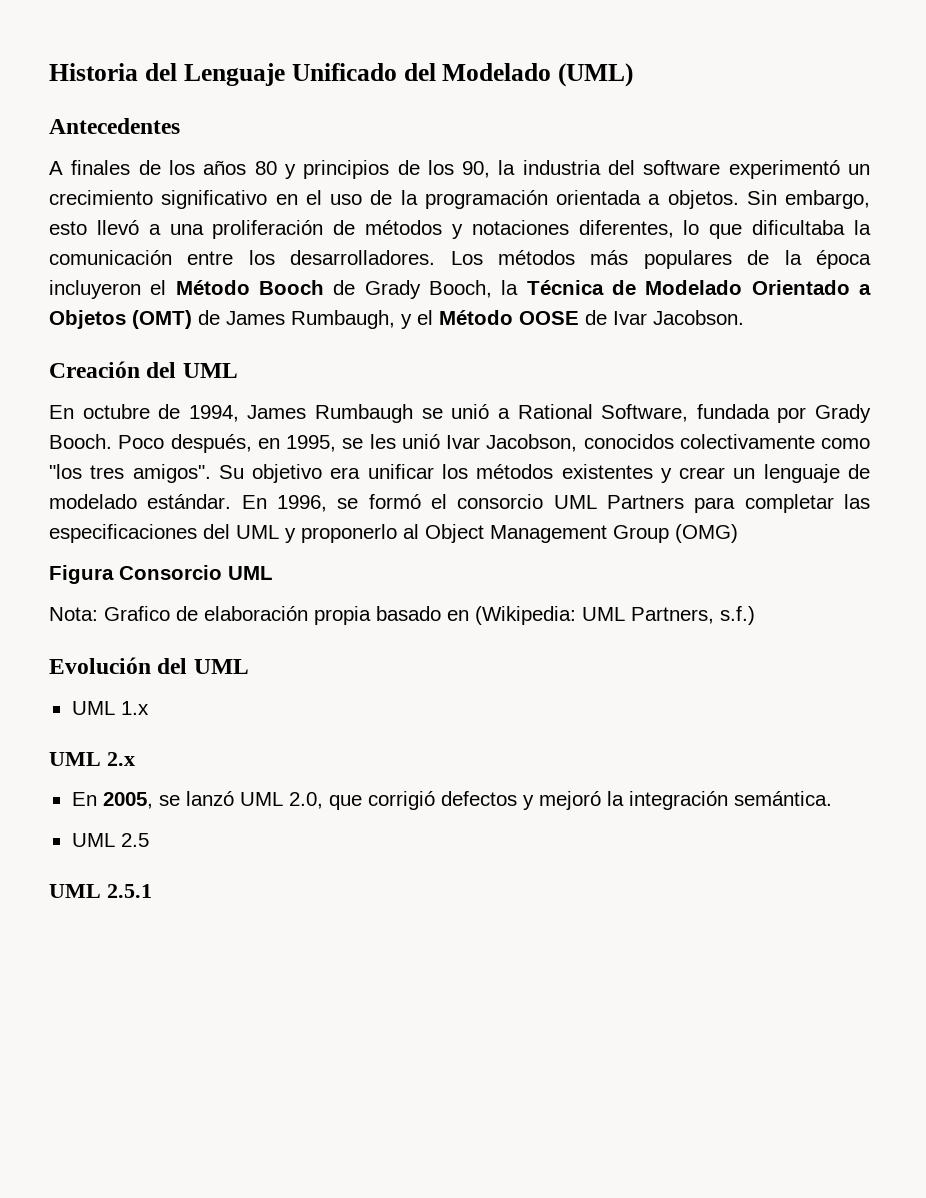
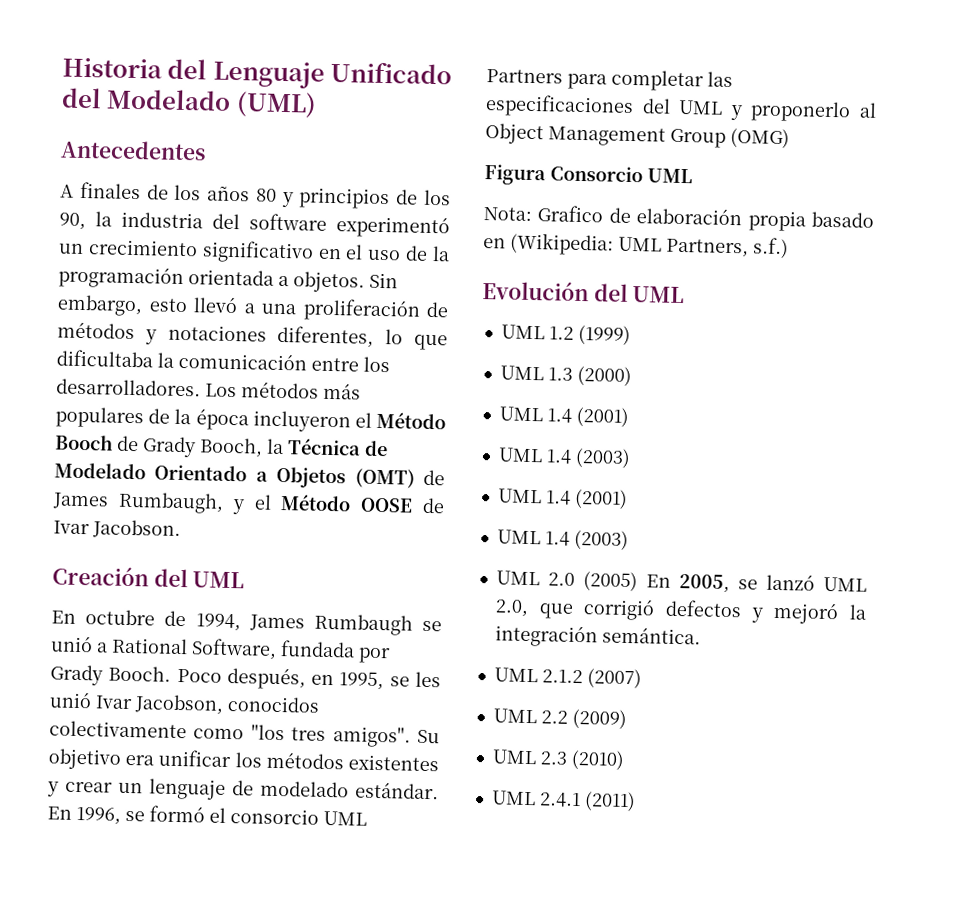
- UML 1.x
- UML 2.x
- En 2005, se lanzó UML 2.0, que corrigió defectos y mejoró la integración semántica.
+ UML 1.2 (1999)
+ UML 1.3 (2000)
+ UML 1.4 (2001)
+ UML 1.4 (2003)
+ UML 1.4 (2001)
+ UML 1.4 (2003)
+ UML 2.0 (2005) En 2005, se lanzó UML 2.0, que corrigió defectos y mejoró la integración semántica.
- UML 2.5
- UML 2.5.1
+ UML 2.1.2 (2007)
+ UML 2.2 (2009)
+ UML 2.3 (2010)
+ UML 2.4.1 (2011)

